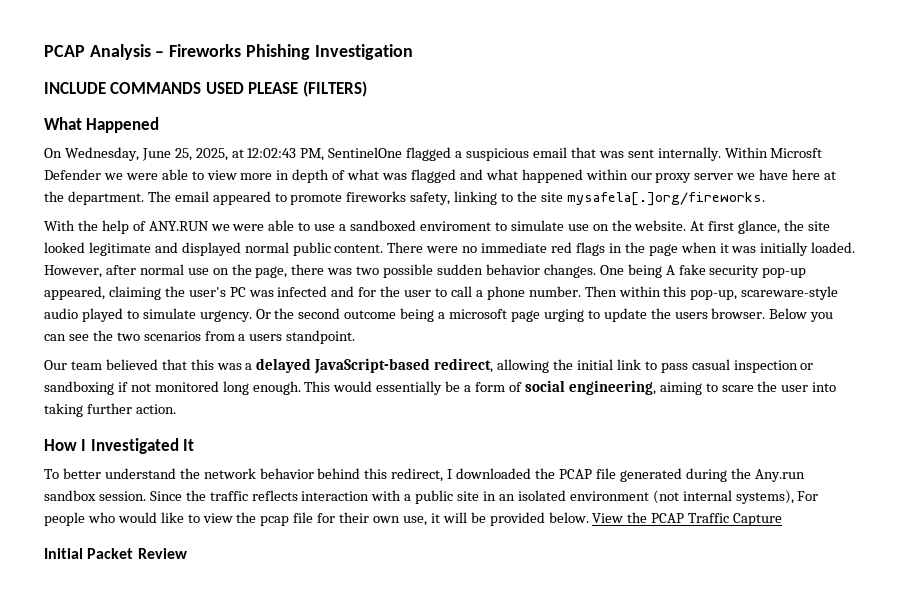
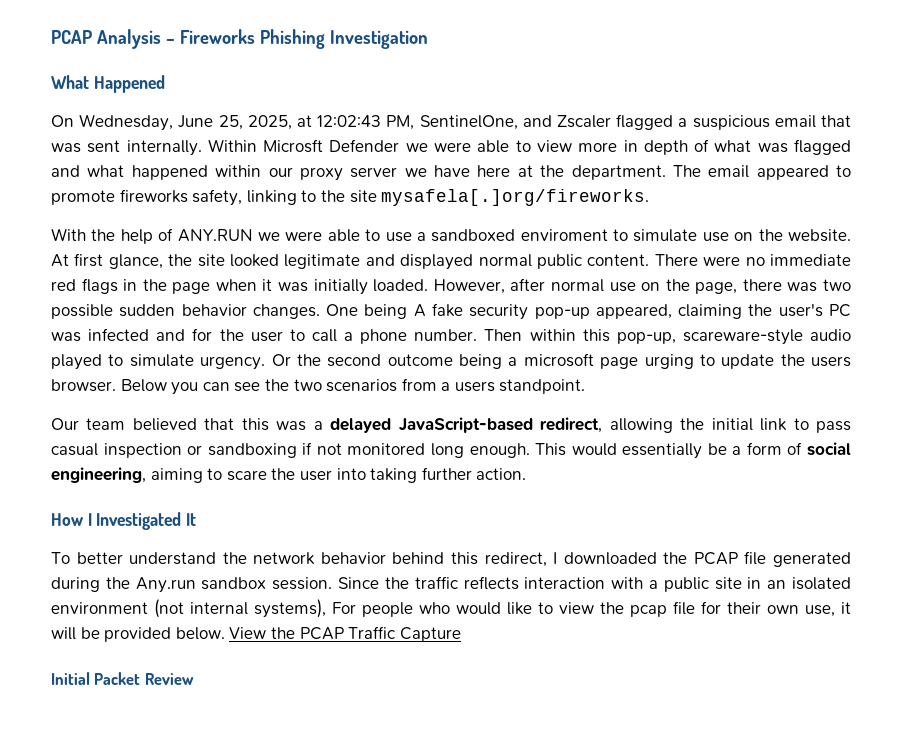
- INCLUDE COMMANDS USED PLEASE (FILTERS)
- On Wednesday, June 25, 2025, at 12:02:43 PM, SentinelOne flagged a suspicious email that was sent internally.
+ On Wednesday, June 25, 2025, at 12:02:43 PM, SentinelOne, and Zscaler flagged a suspicious email that was sent internally.

